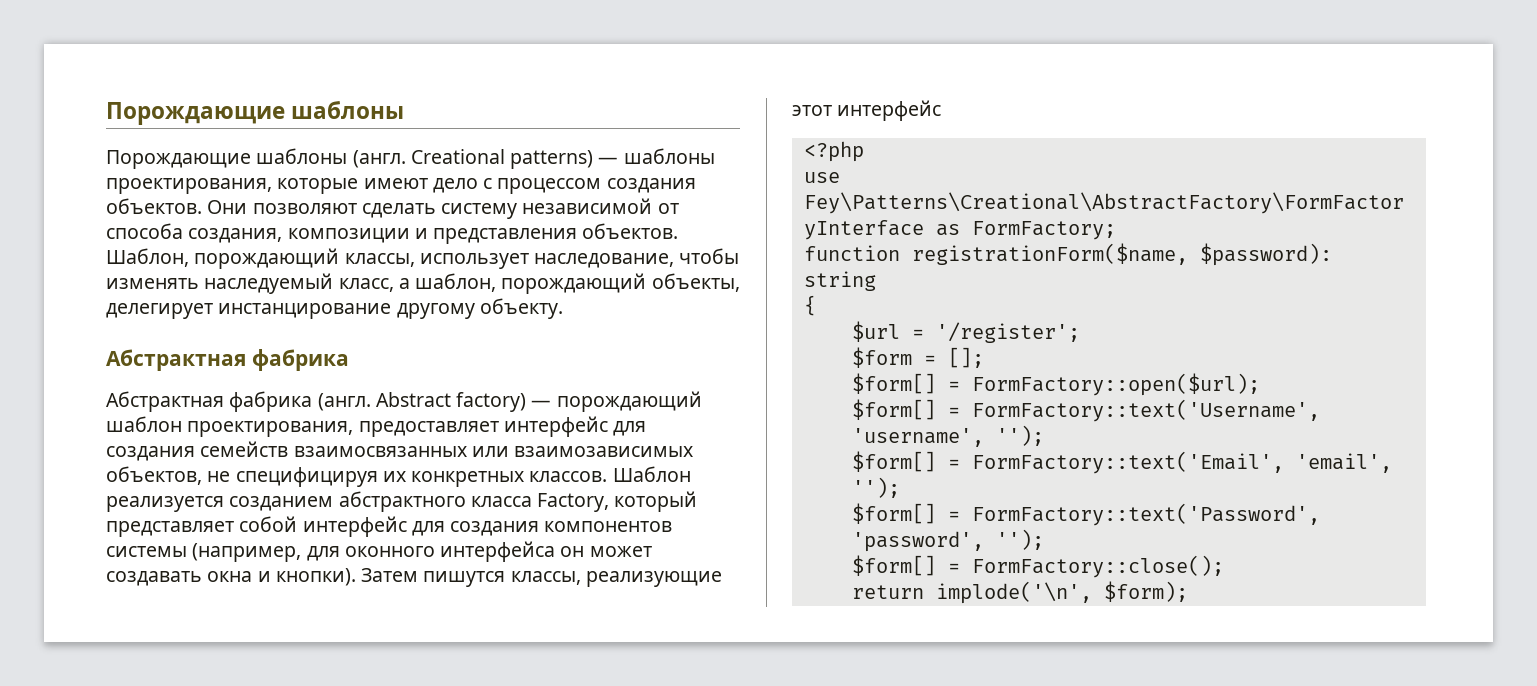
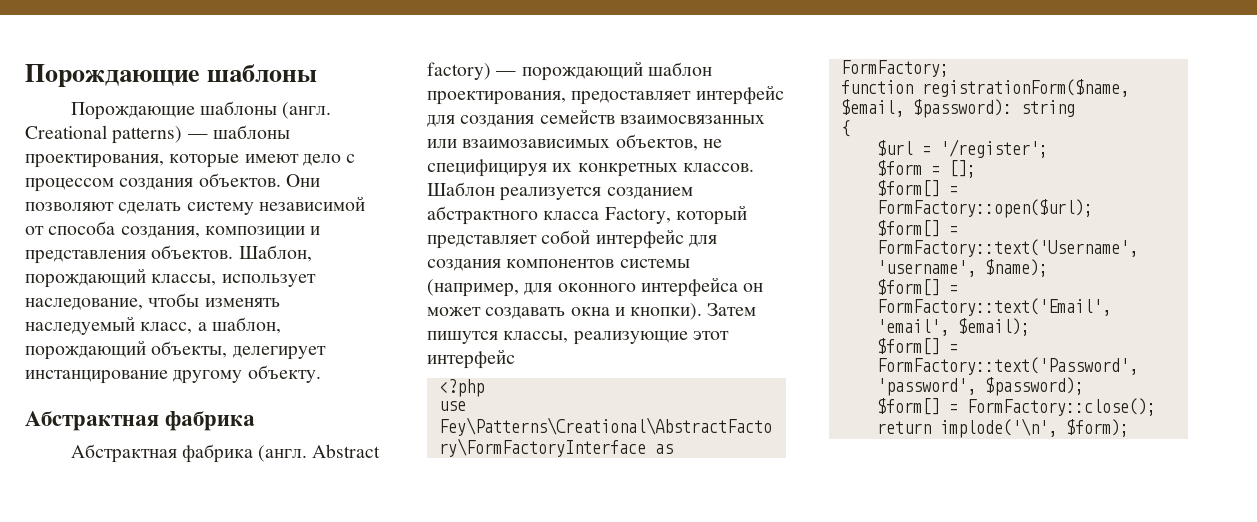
- function registrationForm($name, $password): string
+ function registrationForm($name, $email, $password): string
- $form[] = FormFactory::text('Username', 'username', '');
+ $form[] = FormFactory::text('Username', 'username', $name);
- $form[] = FormFactory::text('Email', 'email', '');
+ $form[] = FormFactory::text('Email', 'email', $email);
- $form[] = FormFactory::text('Password', 'password', '');
+ $form[] = FormFactory::text('Password', 'password', $password);

